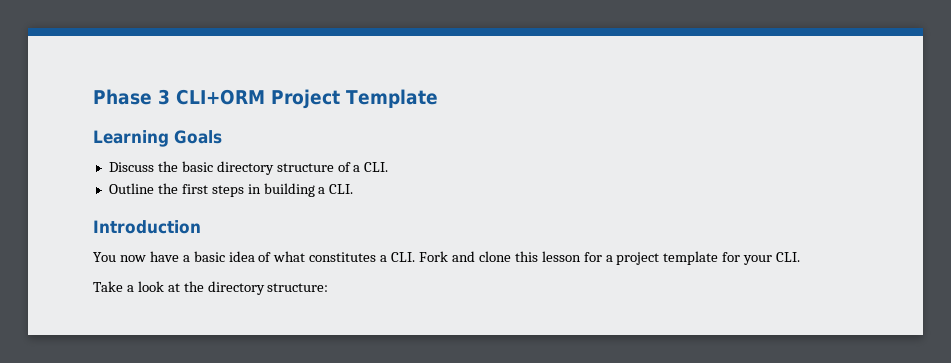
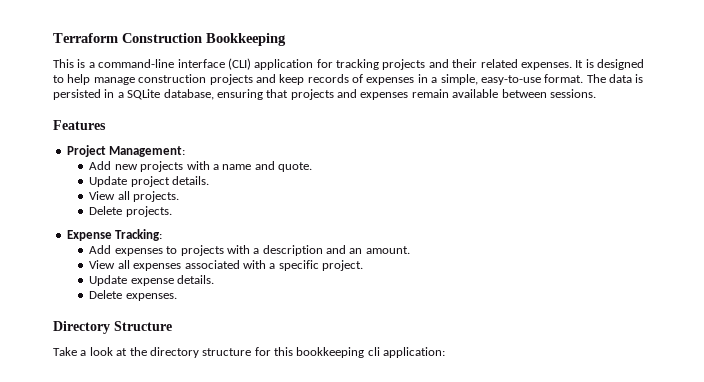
- Phase 3 CLI+ORM Project Template
- Learning Goals
- Discuss the basic directory structure of a CLI.
- Outline the first steps in building a CLI.
- Introduction
- You now have a basic idea of what constitutes a CLI. Fork and clone this lesson for a project template for your CLI.
+ Terraform Construction Bookkeeping
+ This is a command-line interface (CLI) application for tracking projects and their related expenses. It is designed to help manage construction projects and keep records of expenses in a simple, easy-to-use format. The data is persisted in a SQLite database, ensuring that projects and expenses remain available between sessions.
+ Features
+ Project Management:
+ Add new projects with a name and quote.
+ Update project details.
+ View all projects.
+ Delete projects.
+ Expense Tracking:
+ Add expenses to projects with a description and an amount.
+ View all expenses associated with a specific project.
+ Update expense details.
+ Delete expenses.
+ Directory Structure
- Take a look at the directory structure:
+ Take a look at the directory structure for this bookkeeping cli application:

